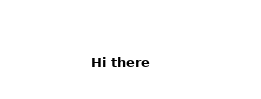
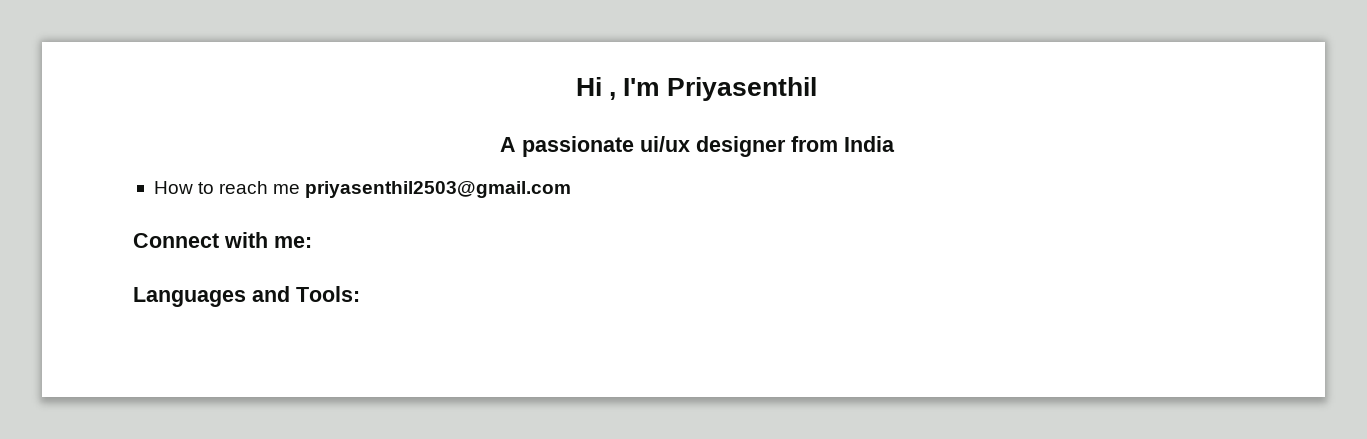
- Hi there
+ Hi , I'm Priyasenthil
+ A passionate ui/ux designer from India
+ How to reach me priyasenthil2503@gmail.com
+ Connect with me:
+ Languages and Tools:

